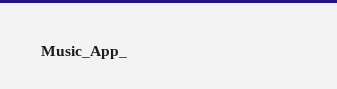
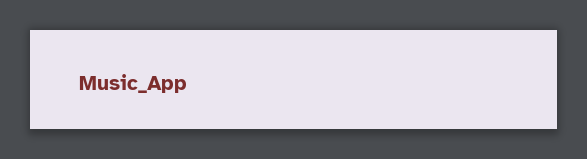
- Music_App_
+ Music_App

